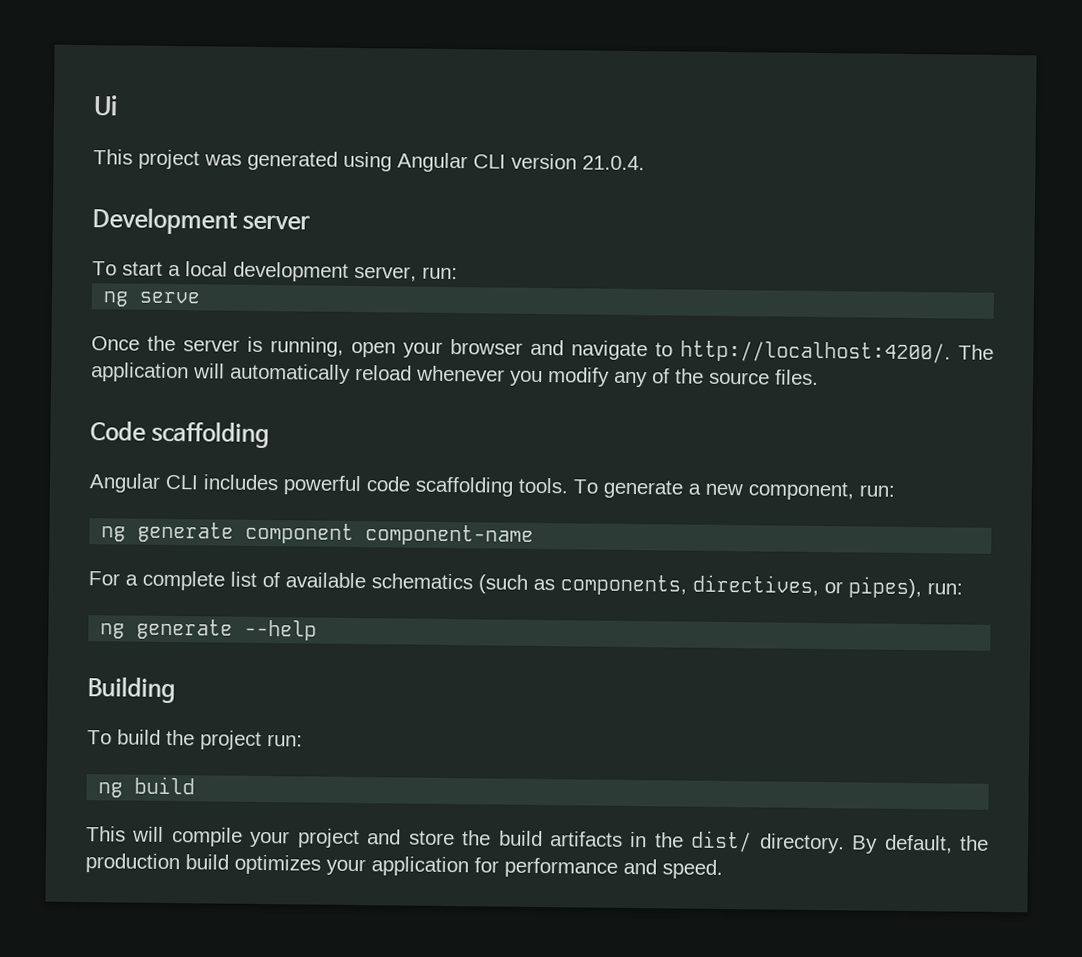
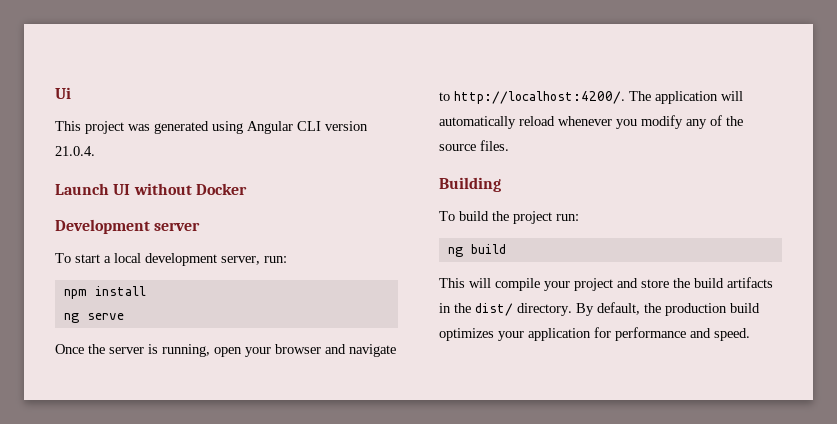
+ Launch UI without Docker
+ npm install
- Code scaffolding
- Angular CLI includes powerful code scaffolding tools. To generate a new component, run:
- ng generate component component-name
- For a complete list of available schematics (such as components, directives, or pipes), run:
- ng generate --help

